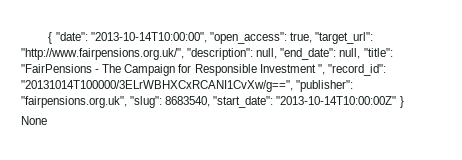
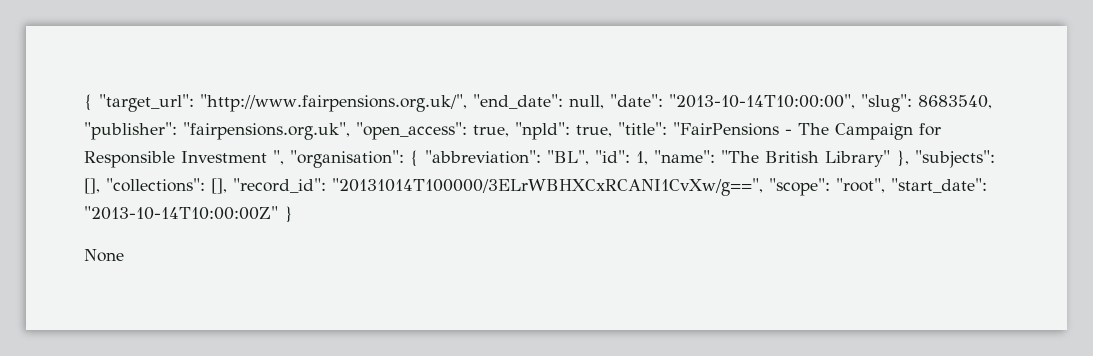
- { "date": "2013-10-14T10:00:00", "open_access": true, "target_url": "http://www.fairpensions.org.uk/", "description": null, "end_date": null, "title": "FairPensions - The Campaign for Responsible Investment ", "record_id": "20131014T100000/3ELrWBHXCxRCANI1CvXw/g==", "publisher": "fairpensions.org.uk", "slug": 8683540, "start_date": "2013-10-14T10:00:00Z" }
+ { "target_url": "http://www.fairpensions.org.uk/", "end_date": null, "date": "2013-10-14T10:00:00", "slug": 8683540, "publisher": "fairpensions.org.uk", "open_access": true, "npld": true, "title": "FairPensions - The Campaign for Responsible Investment ", "organisation": { "abbreviation": "BL", "id": 1, "name": "The British Library" }, "subjects": [], "collections": [], "record_id": "20131014T100000/3ELrWBHXCxRCANI1CvXw/g==", "scope": "root", "start_date": "2013-10-14T10:00:00Z" }

